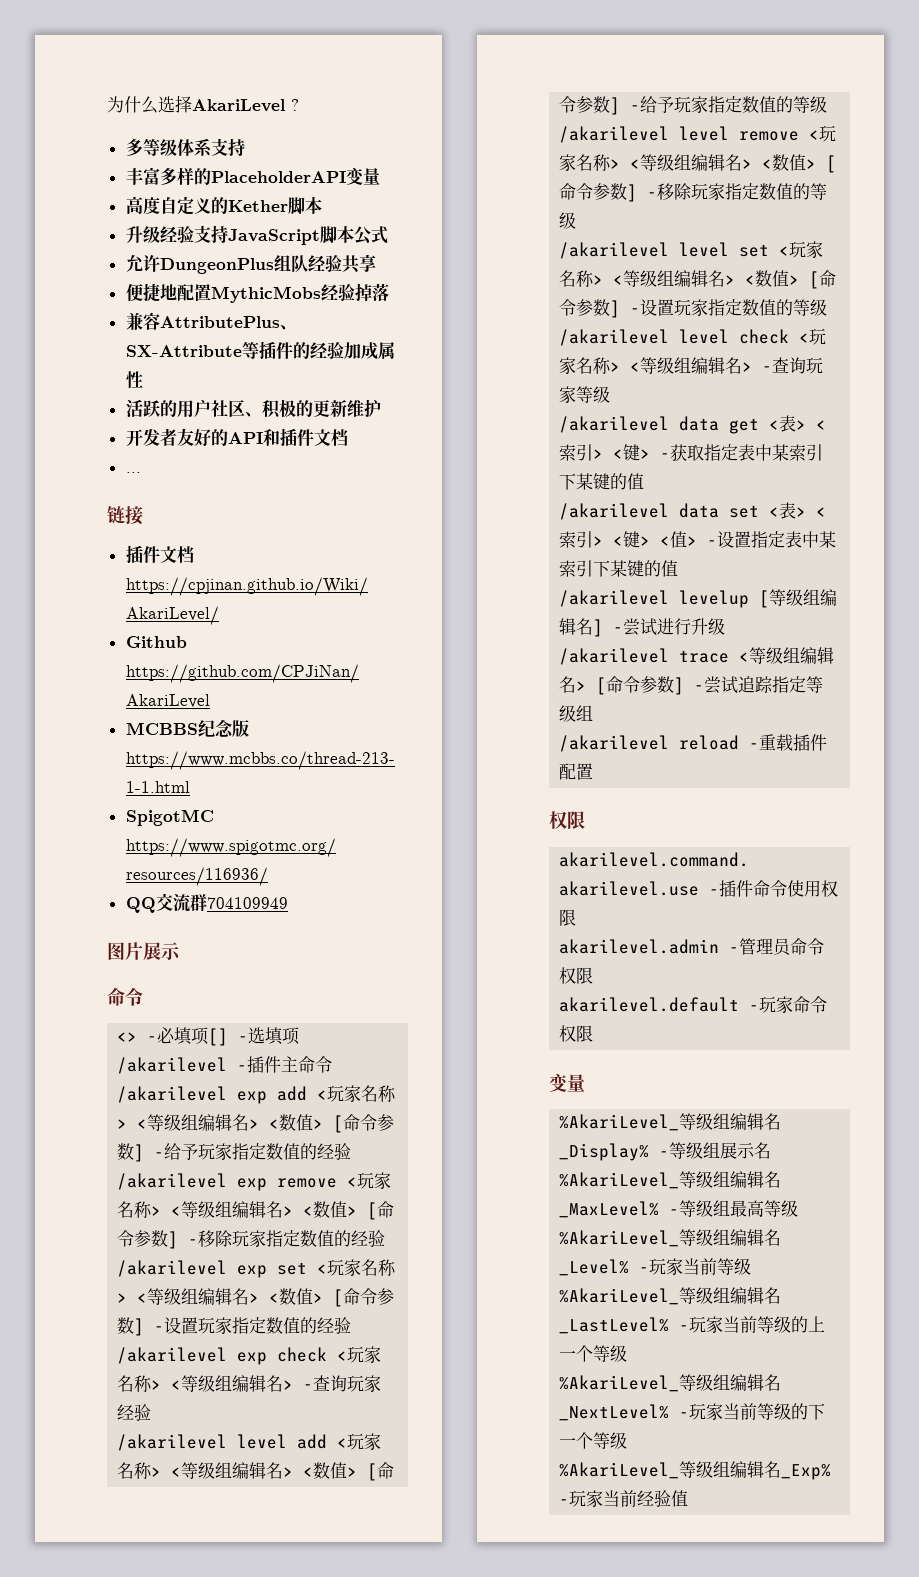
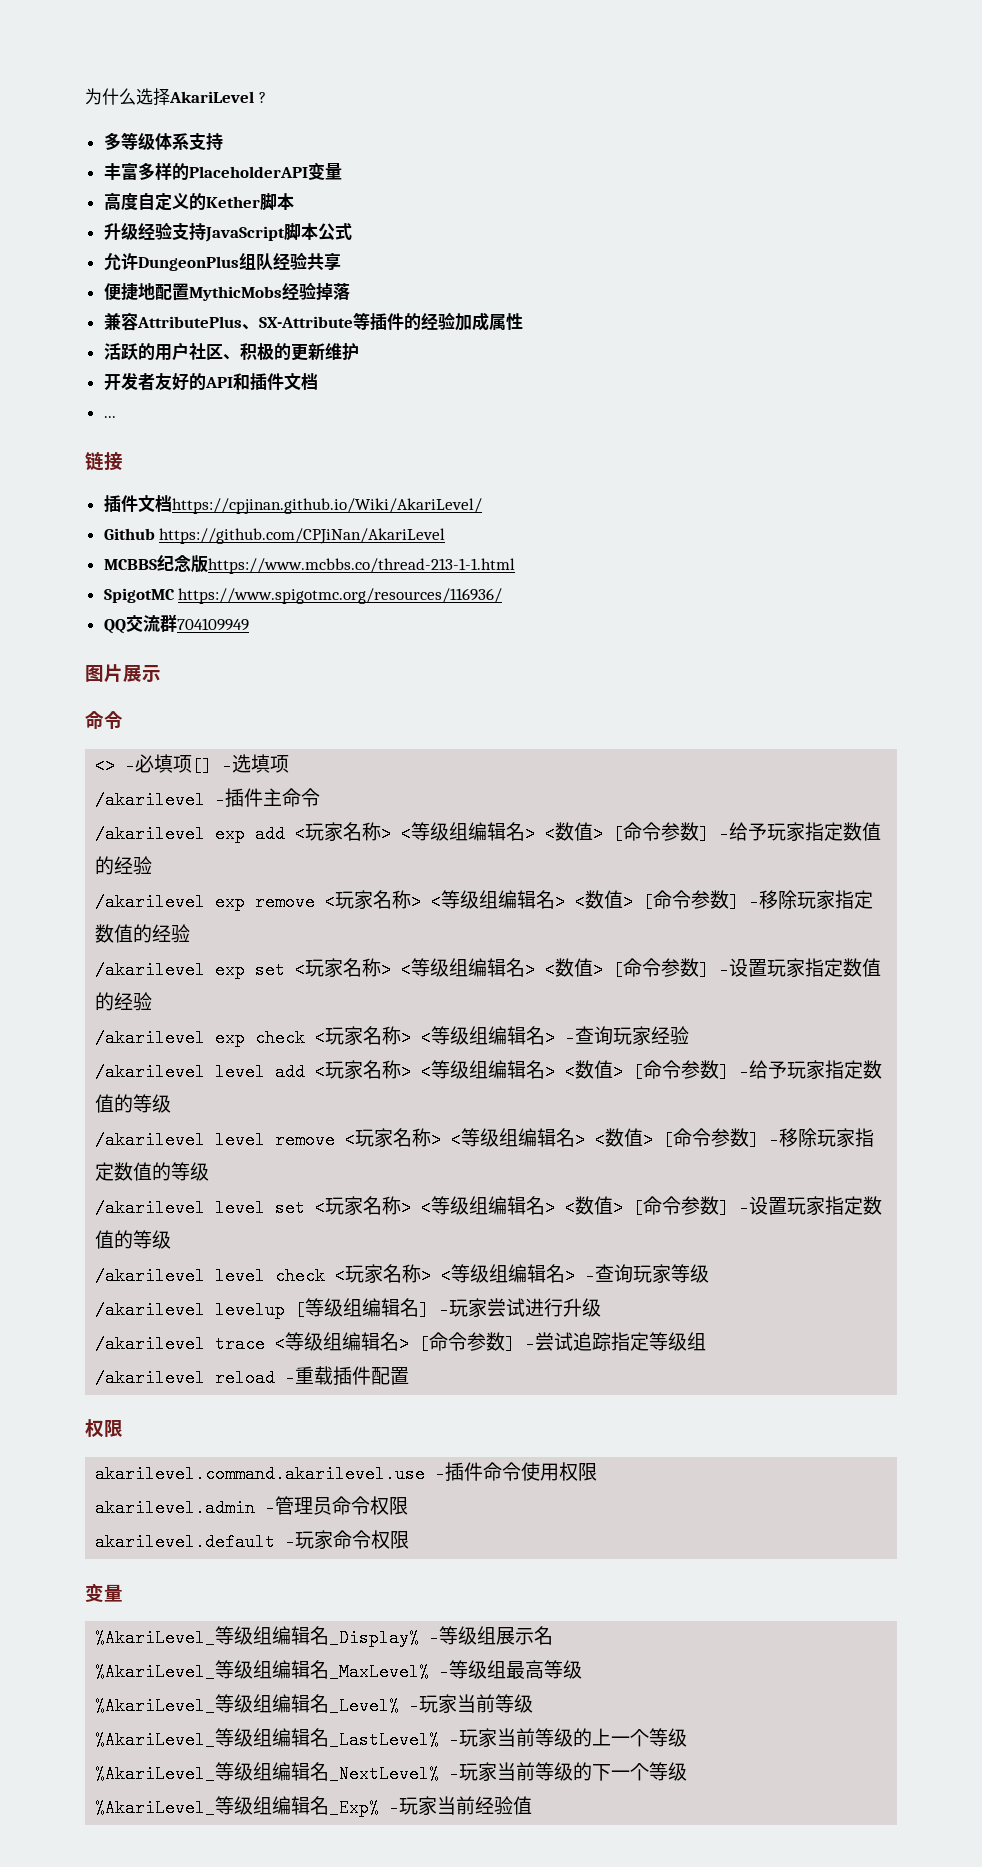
- /akarilevel data get <表> <索引> <键> -获取指定表中某索引下某键的值
- /akarilevel data set <表> <索引> <键> <值> -设置指定表中某索引下某键的值
- /akarilevel levelup [等级组编辑名] -尝试进行升级
+ /akarilevel levelup [等级组编辑名] -玩家尝试进行升级

